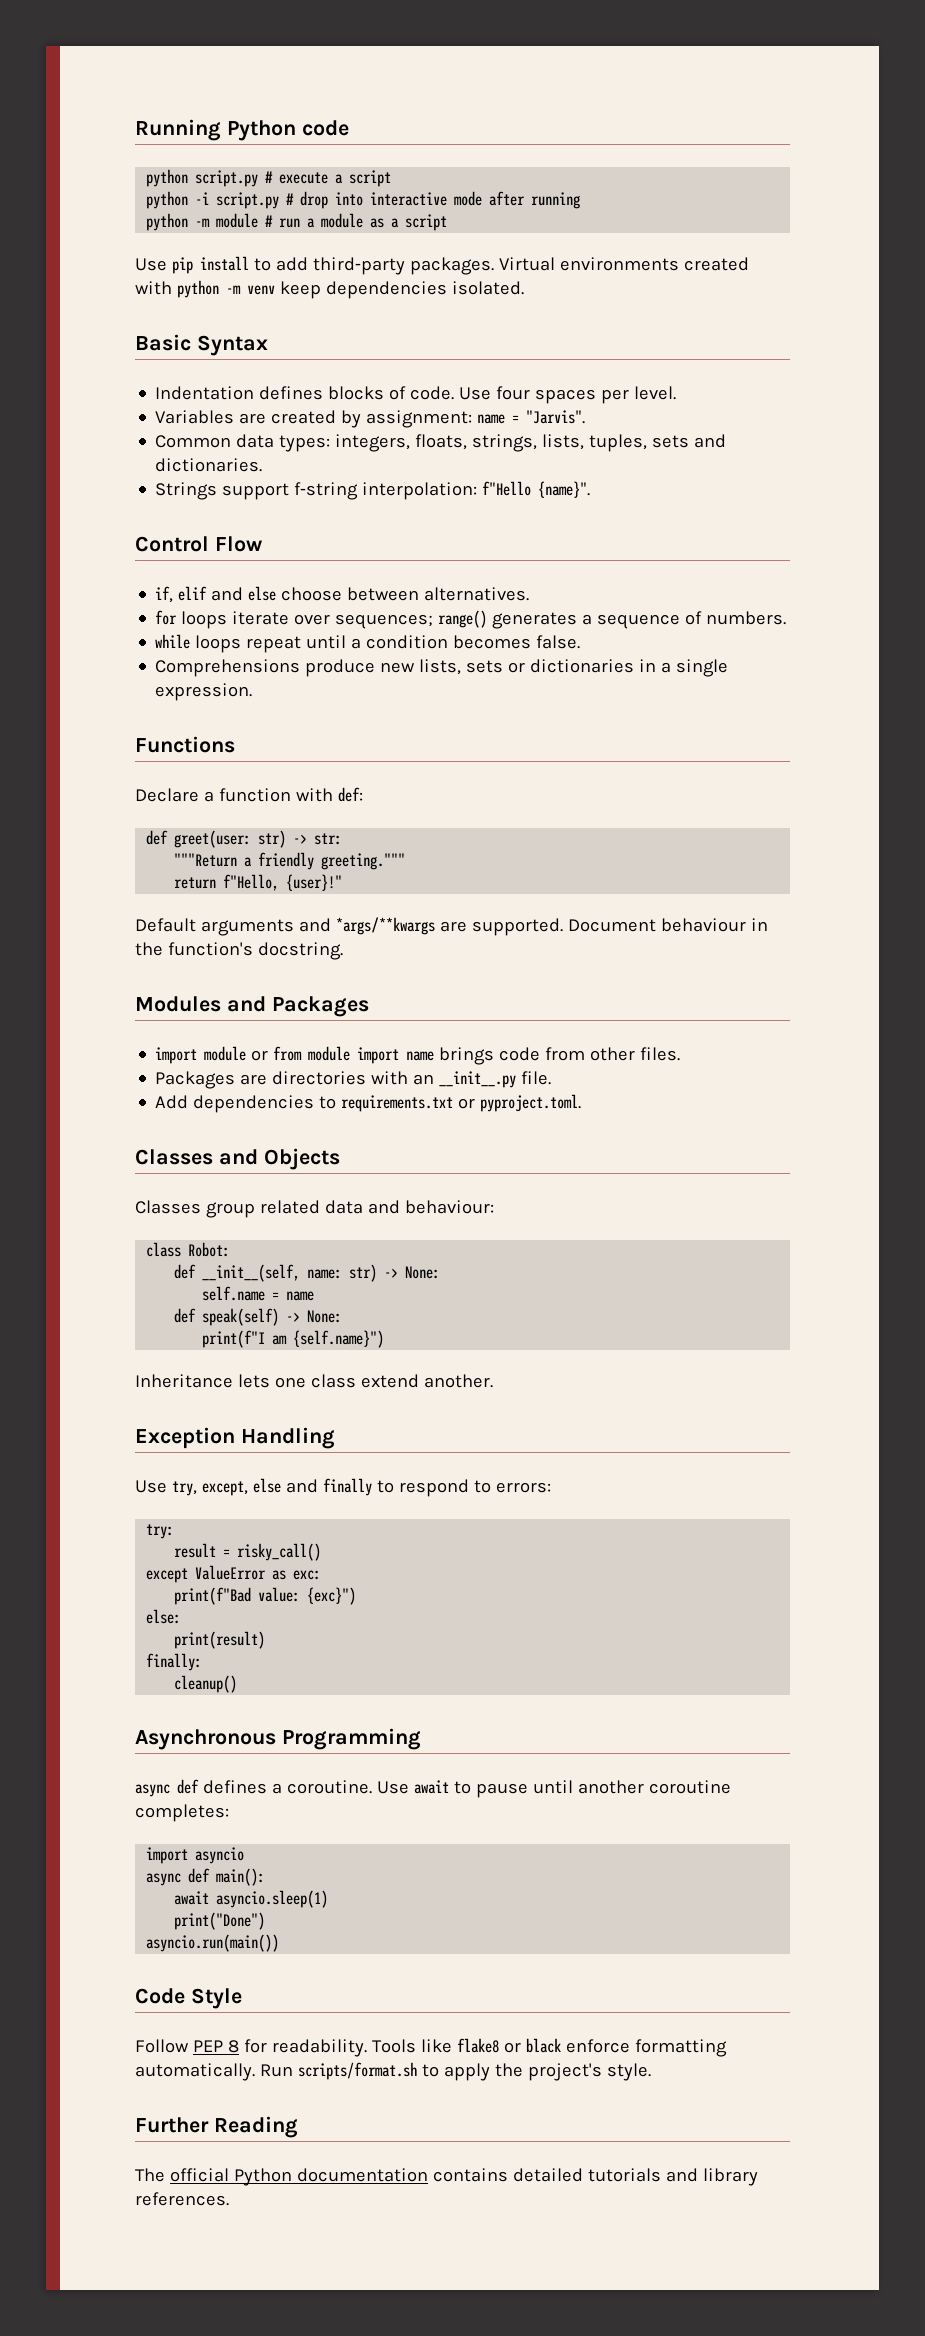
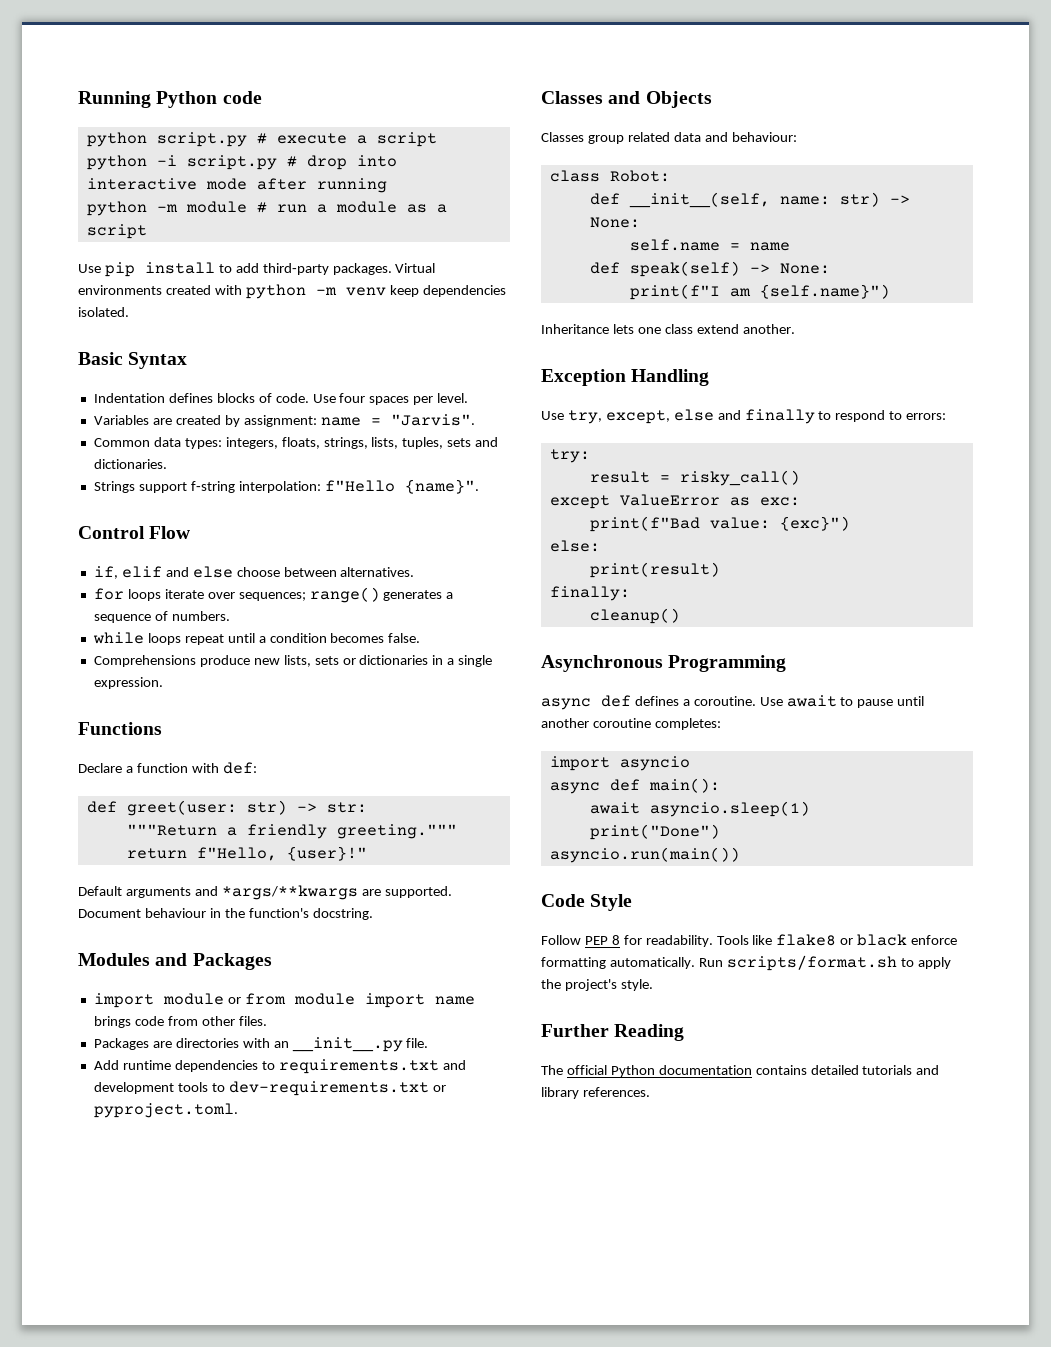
- Add dependencies to requirements.txt or pyproject.toml.
+ Add runtime dependencies to requirements.txt and development tools to dev-requirements.txt or pyproject.toml.

